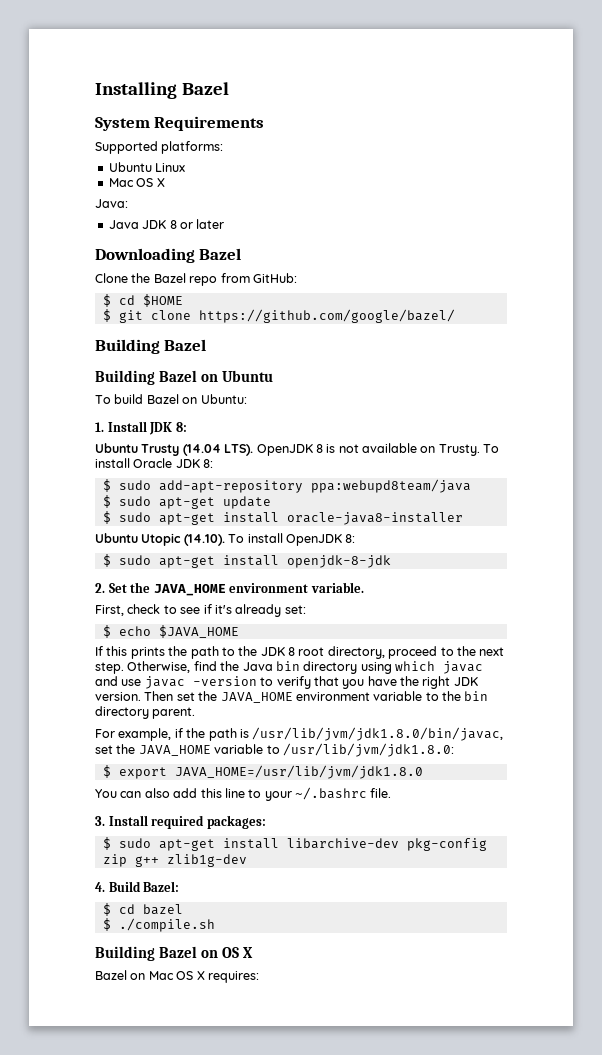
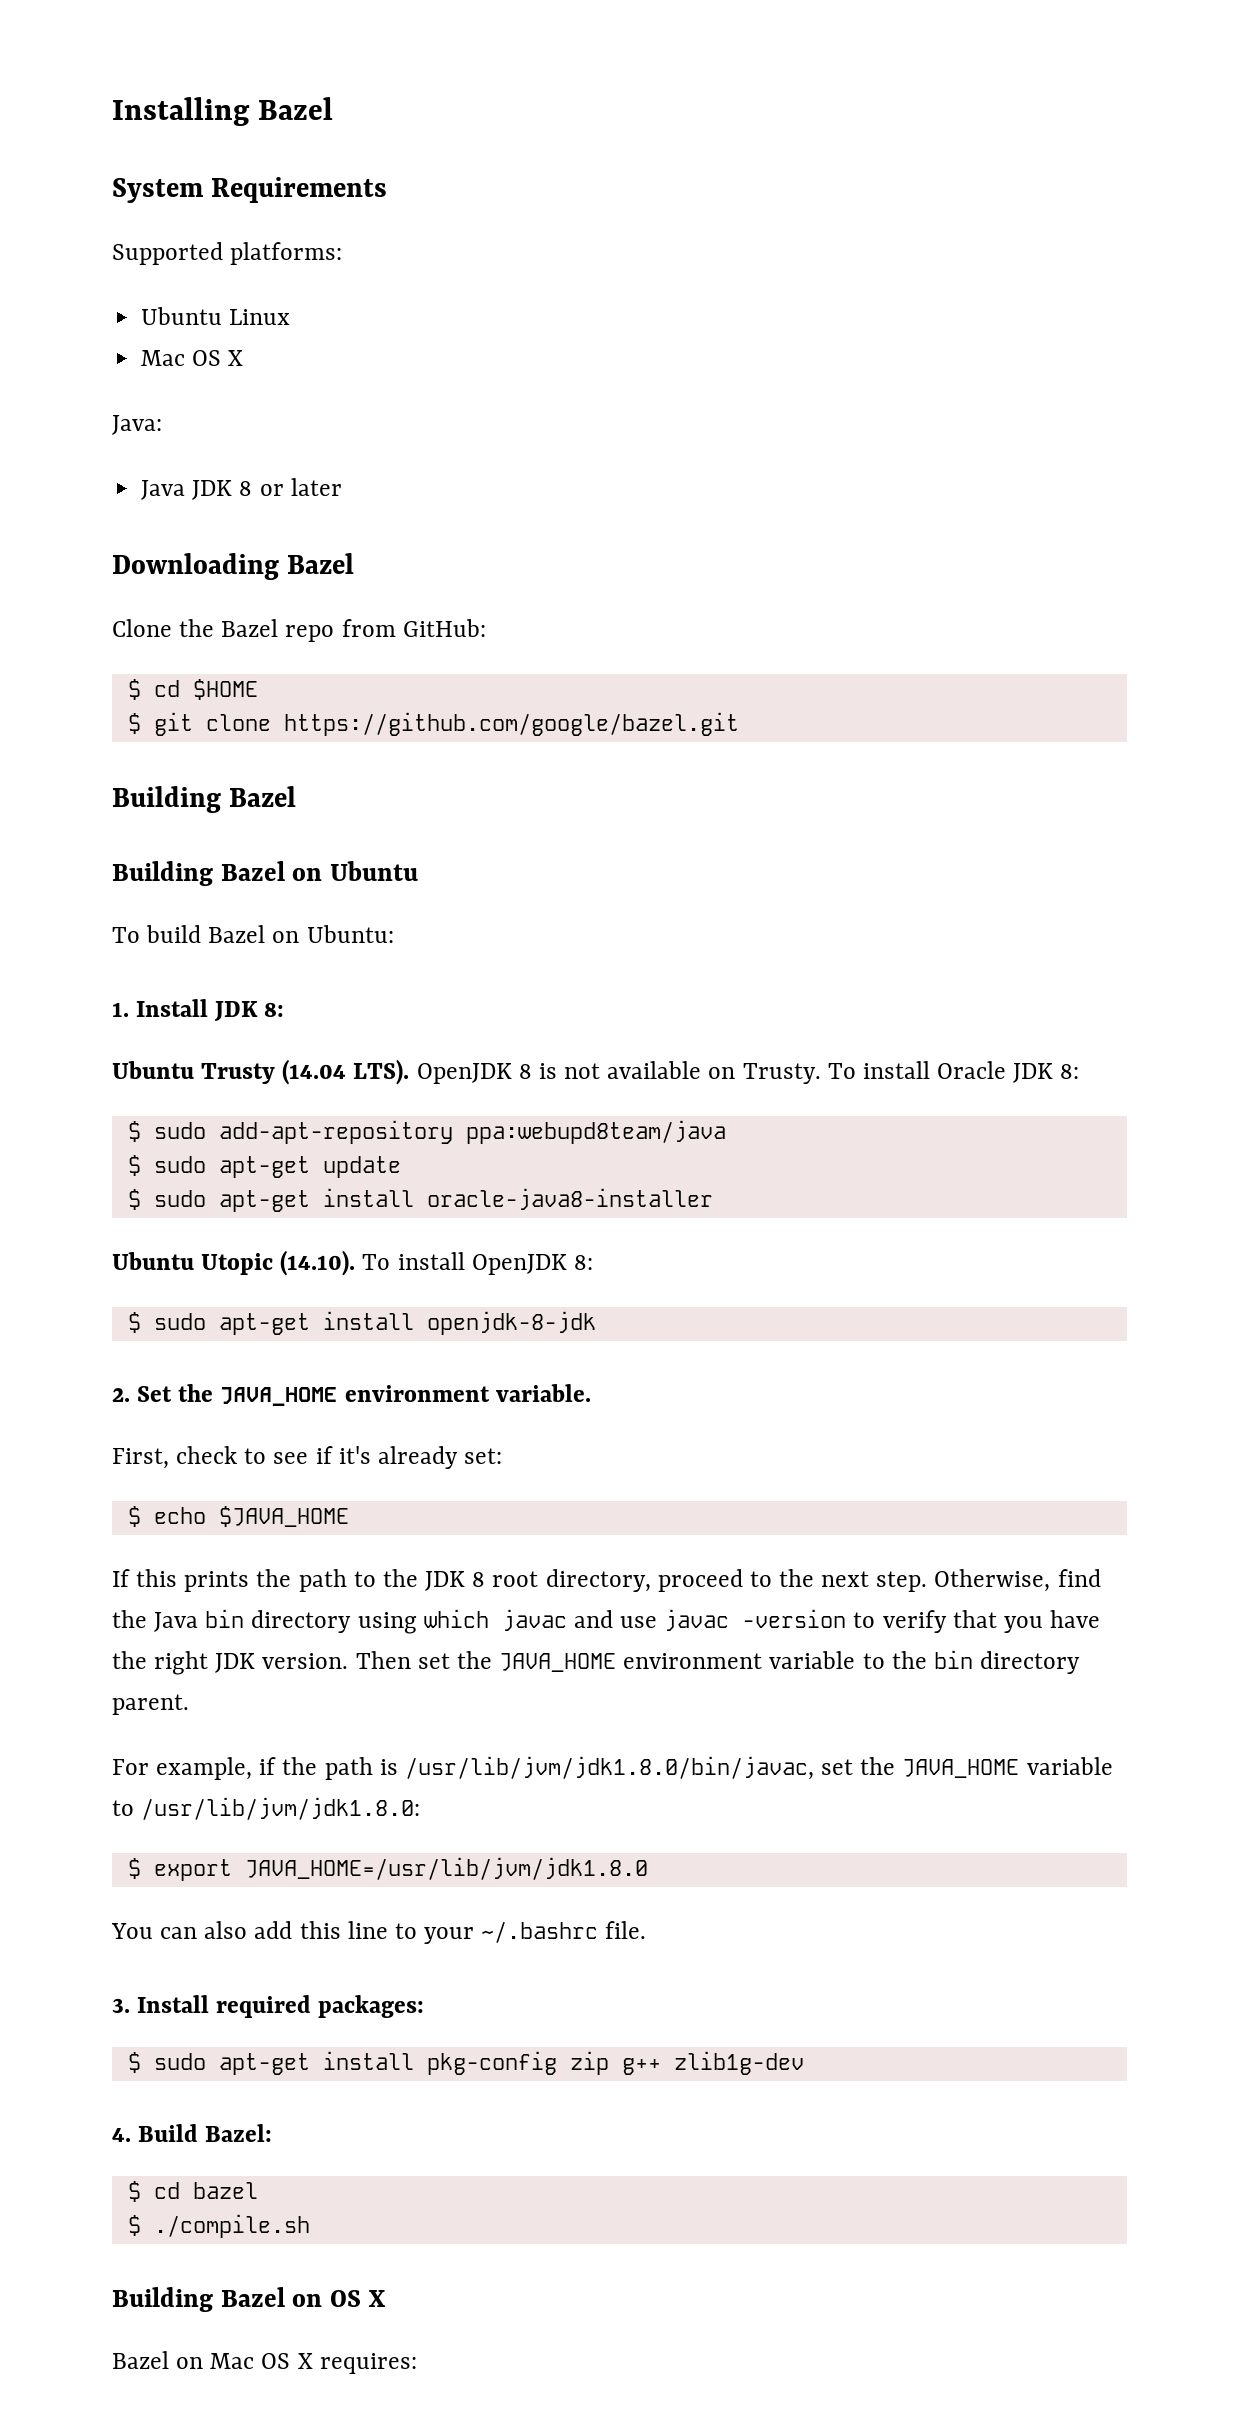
- $ git clone https://github.com/google/bazel/
+ $ git clone https://github.com/google/bazel.git
- $ sudo apt-get install libarchive-dev pkg-config zip g++ zlib1g-dev
+ $ sudo apt-get install pkg-config zip g++ zlib1g-dev

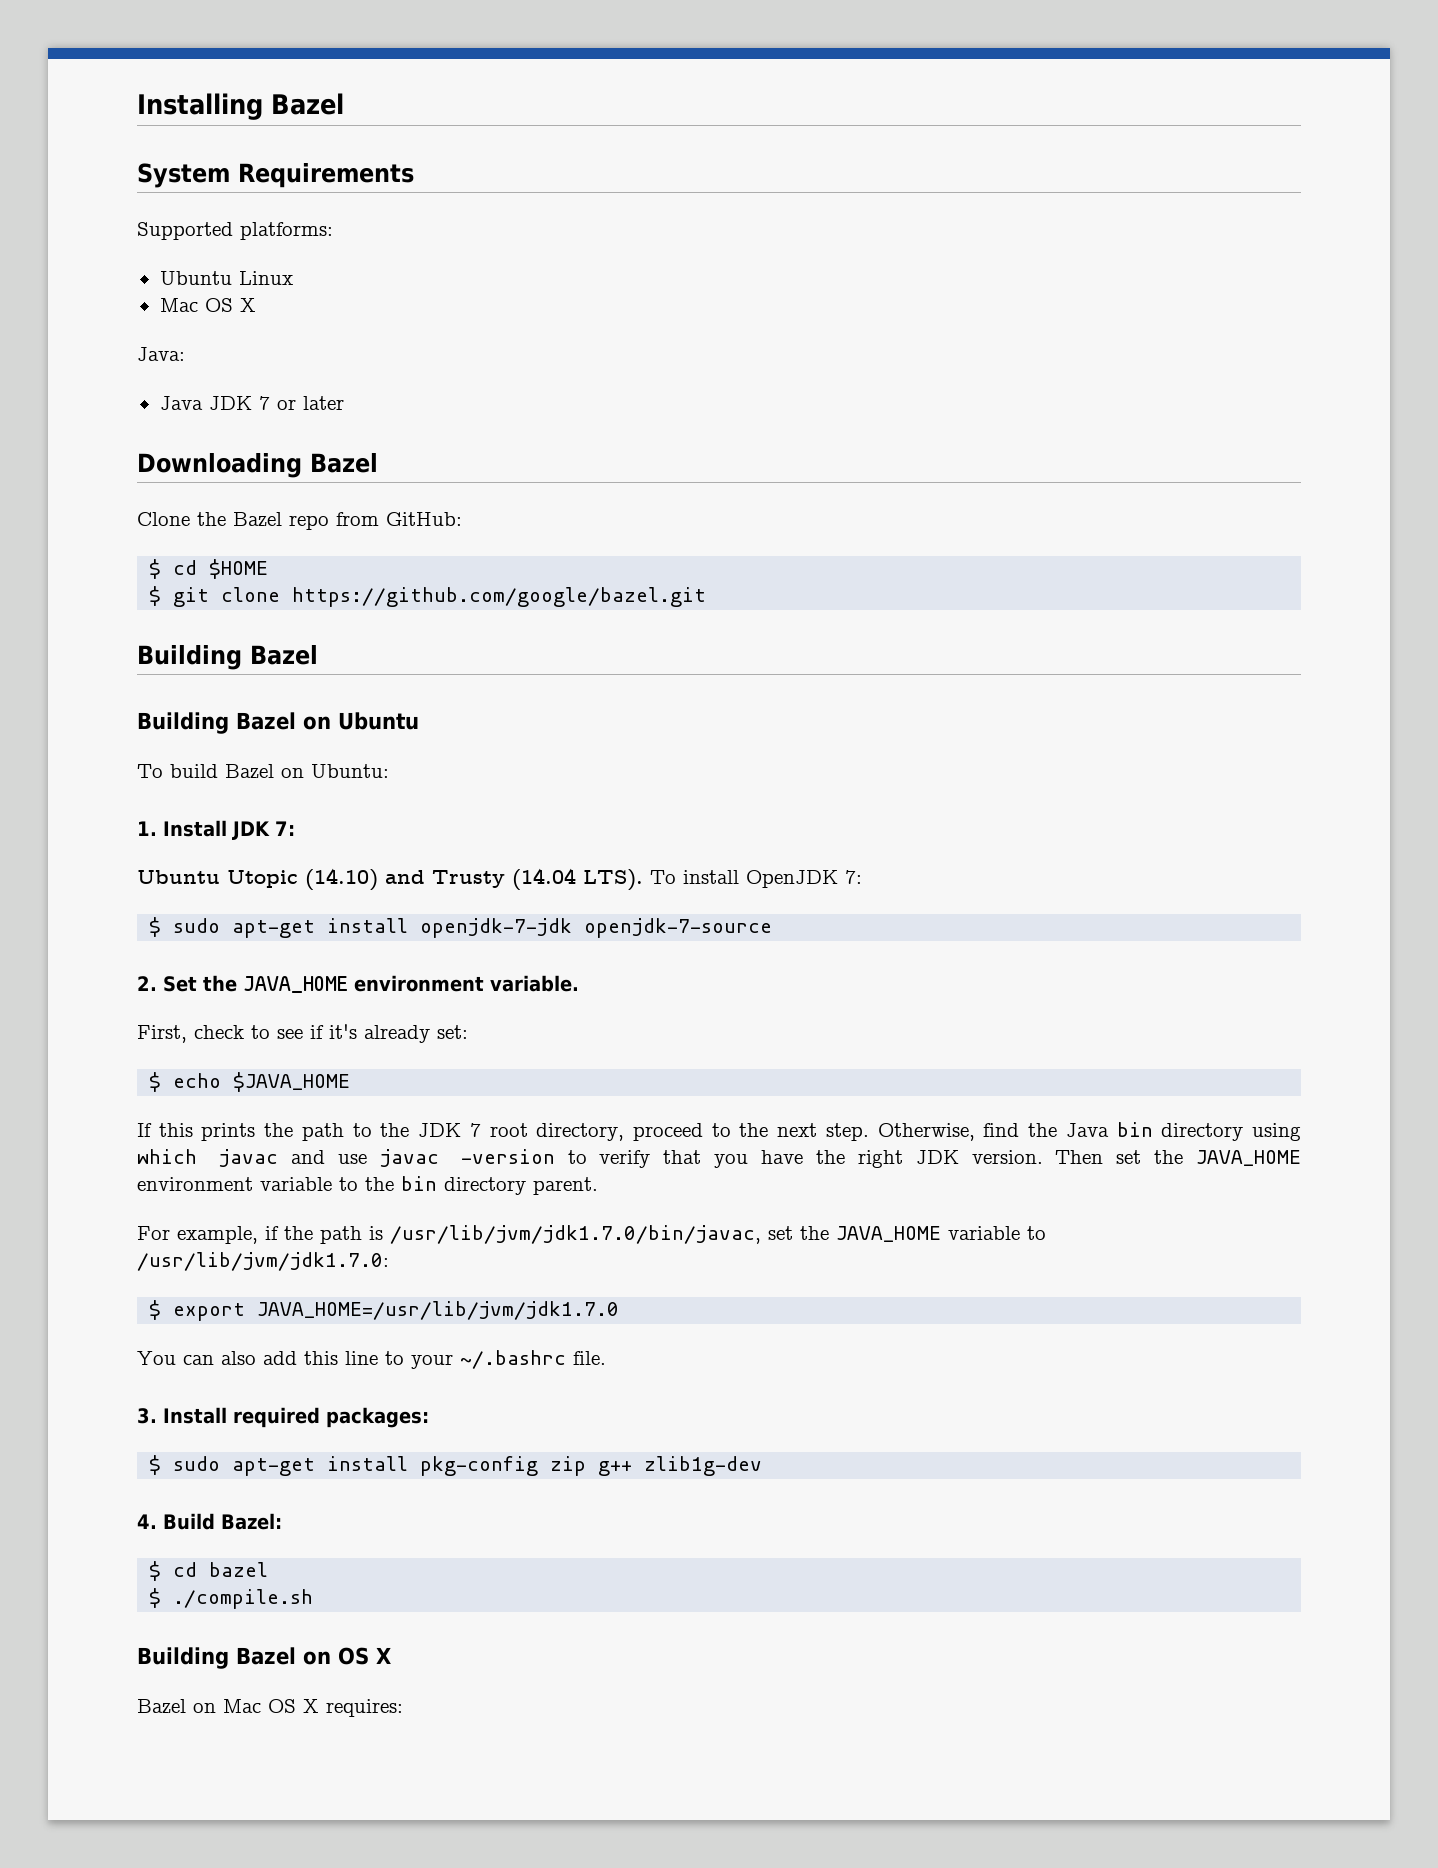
- Java JDK 8 or later
+ Java JDK 7 or later
- 1. Install JDK 8:
- Ubuntu Trusty (14.04 LTS). OpenJDK 8 is not available on Trusty. To install Oracle JDK 8:
- $ sudo add-apt-repository ppa:webupd8team/java
- $ sudo apt-get update
- $ sudo apt-get install oracle-java8-installer
- Ubuntu Utopic (14.10). To install OpenJDK 8:
- $ sudo apt-get install openjdk-8-jdk
+ 1. Install JDK 7:
+ Ubuntu Utopic (14.10) and Trusty (14.04 LTS). To install OpenJDK 7:
+ $ sudo apt-get install openjdk-7-jdk openjdk-7-source
- If this prints the path to the JDK 8 root directory, proceed to the next step.
+ If this prints the path to the JDK 7 root directory, proceed to the next step.
- For example, if the path is /usr/lib/jvm/jdk1.8.0/bin/javac, set the JAVA_HOME variable to /usr/lib/jvm/jdk1.8.0:
+ For example, if the path is /usr/lib/jvm/jdk1.7.0/bin/javac, set the JAVA_HOME variable to /usr/lib/jvm/jdk1.7.0:
- $ export JAVA_HOME=/usr/lib/jvm/jdk1.8.0
+ $ export JAVA_HOME=/usr/lib/jvm/jdk1.7.0

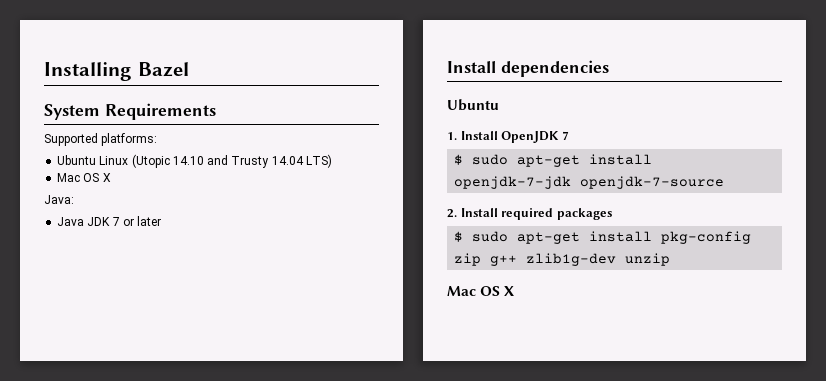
- Ubuntu Linux
+ Ubuntu Linux (Utopic 14.10 and Trusty 14.04 LTS)
- Downloading Bazel
- Clone the Bazel repo from GitHub:
- $ cd $HOME
- $ git clone https://github.com/google/bazel.git
- Building Bazel
- Building Bazel on Ubuntu
- To build Bazel on Ubuntu:
- 1. Install JDK 7:
- Ubuntu Utopic (14.10) and Trusty (14.04 LTS). To install OpenJDK 7:
+ Install dependencies
+ Ubuntu
+ 1. Install OpenJDK 7
- 2. Set the JAVA_HOME environment variable.
- First, check to see if it's already set:
- $ echo $JAVA_HOME
- If this prints the path to the JDK 7 root directory, proceed to the next step. Otherwise, find the Java bin directory using which javac and use javac -version to verify that you have the right JDK version. Then set the JAVA_HOME environment variable to the bin directory parent.
- For example, if the path is /usr/lib/jvm/jdk1.7.0/bin/javac, set the JAVA_HOME variable to /usr/lib/jvm/jdk1.7.0:
- $ export JAVA_HOME=/usr/lib/jvm/jdk1.7.0
- You can also add this line to your ~/.bashrc file.
- 3. Install required packages:
+ 2. Install required packages
- $ sudo apt-get install pkg-config zip g++ zlib1g-dev
- 4. Build Bazel:
- $ cd bazel
- $ ./compile.sh
- Building Bazel on OS X
- Bazel on Mac OS X requires:
+ $ sudo apt-get install pkg-config zip g++ zlib1g-dev unzip
+ Mac OS X

